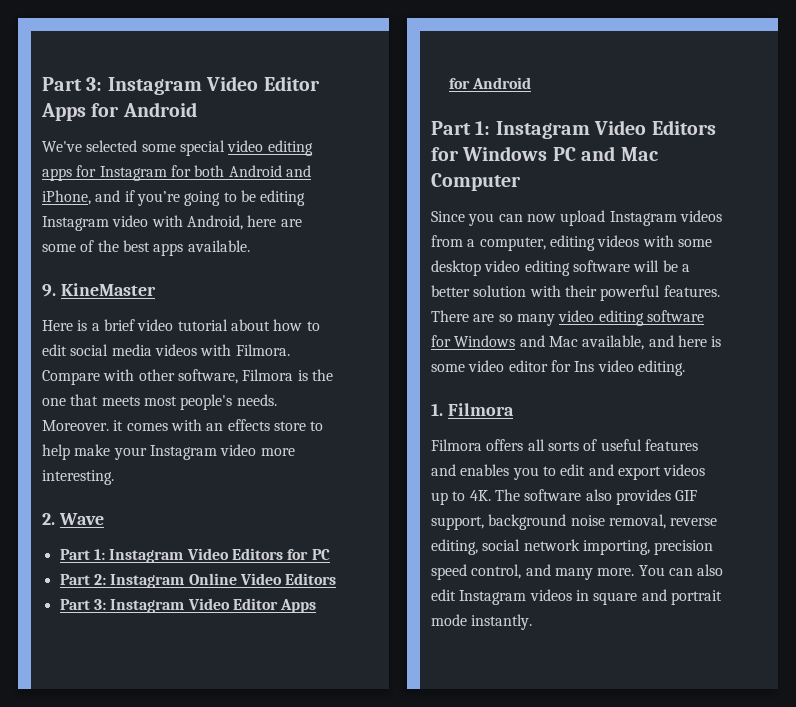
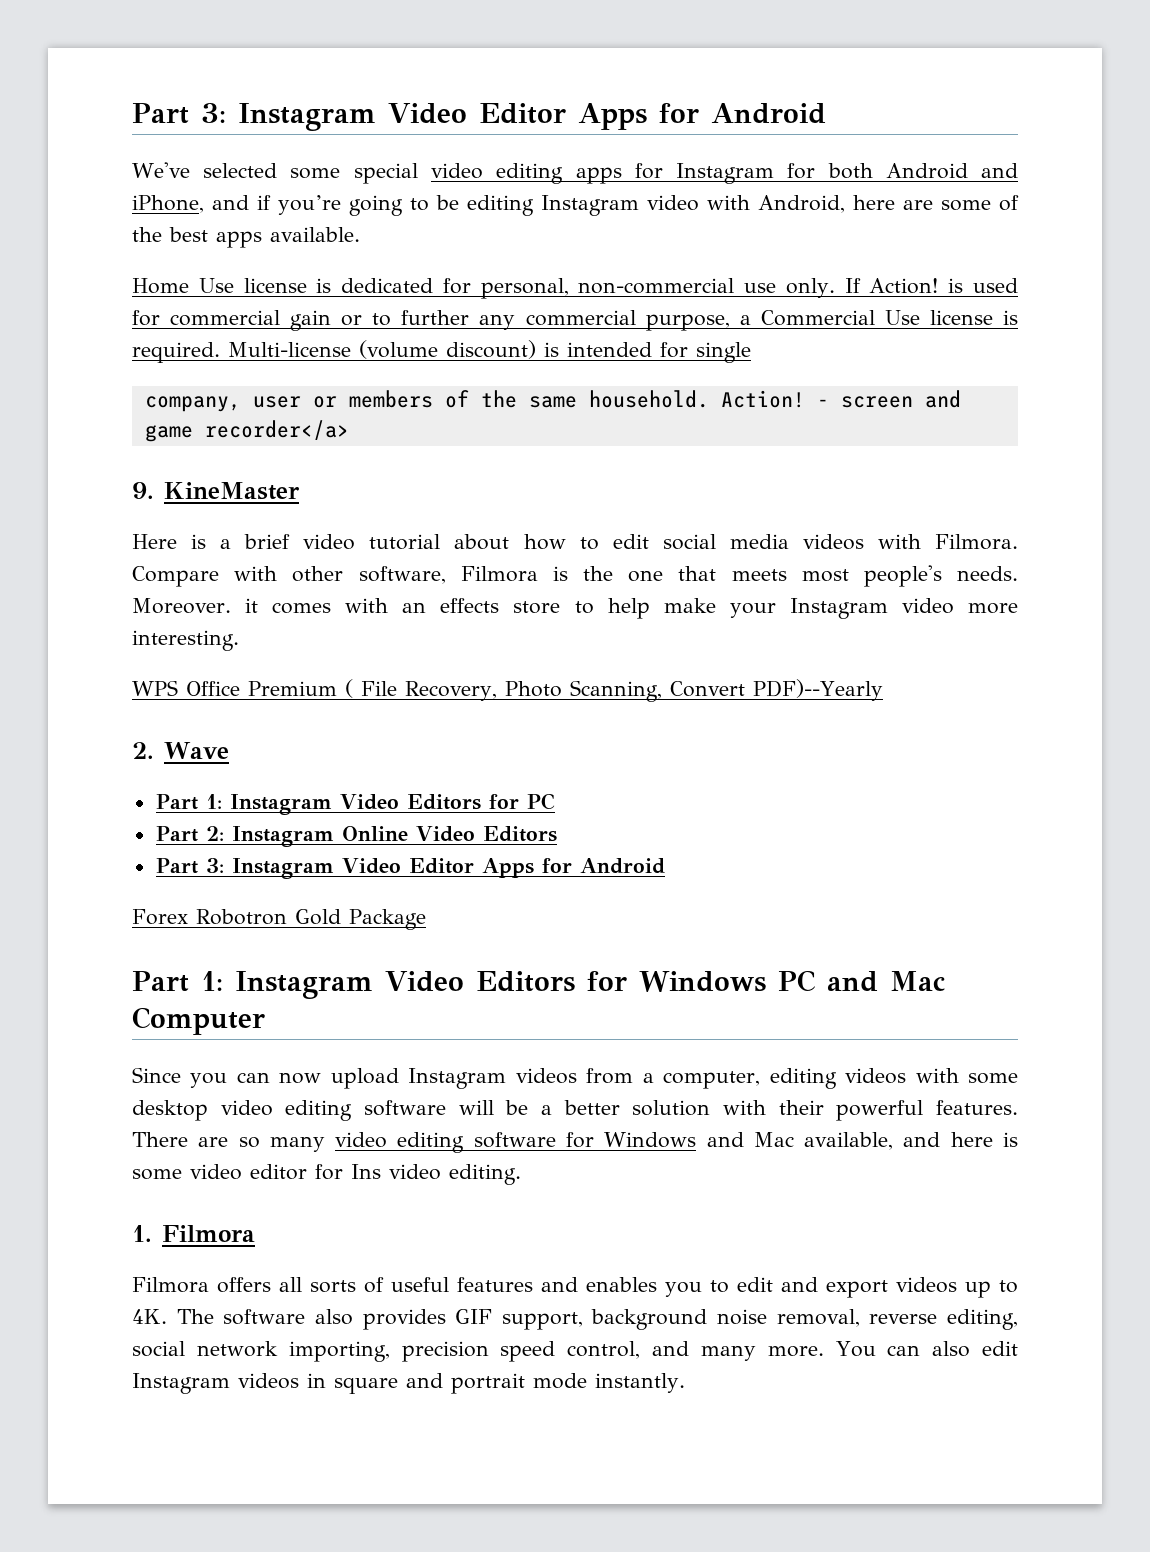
+ Home Use license is dedicated for personal, non-commercial use only. If Action! is used for commercial gain or to further any commercial purpose, a Commercial Use license is required. Multi-license (volume discount) is intended for single
+ company, user or members of the same household. Action! - screen and game recorder</a>
+ WPS Office Premium ( File Recovery, Photo Scanning, Convert PDF)--Yearly
+ Forex Robotron Gold Package

